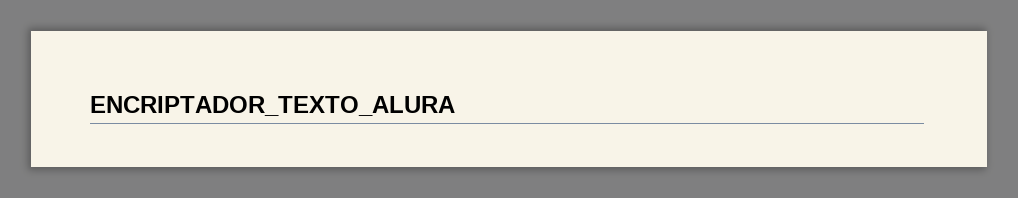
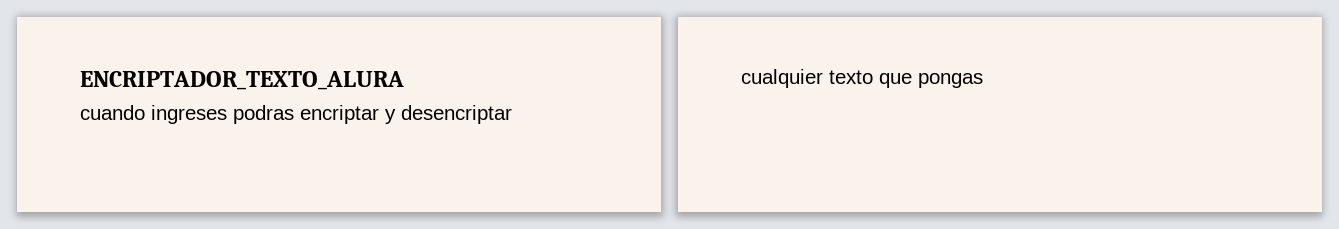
+ cuando ingreses podras encriptar y desencriptar cualquier texto que pongas

